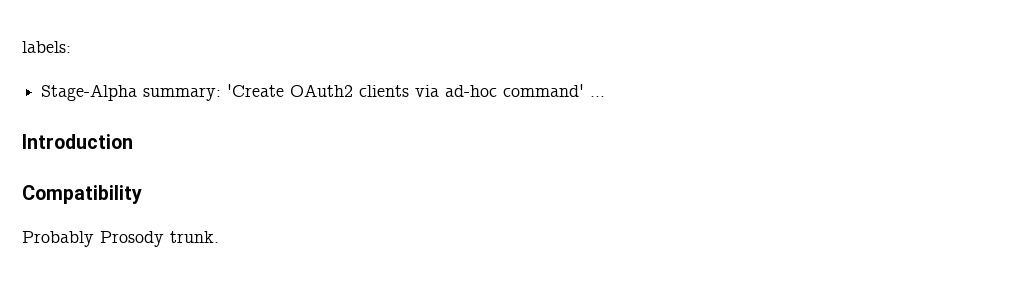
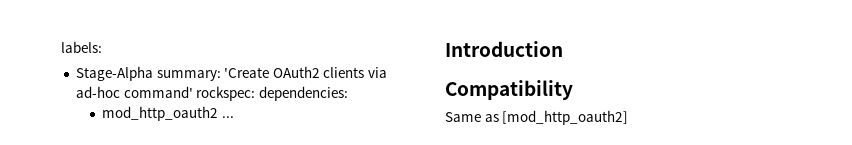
- Stage-Alpha summary: 'Create OAuth2 clients via ad-hoc command' ...
+ Stage-Alpha summary: 'Create OAuth2 clients via ad-hoc command' rockspec: dependencies:
+ mod_http_oauth2 ...
- Probably Prosody trunk.
+ Same as [mod_http_oauth2]

